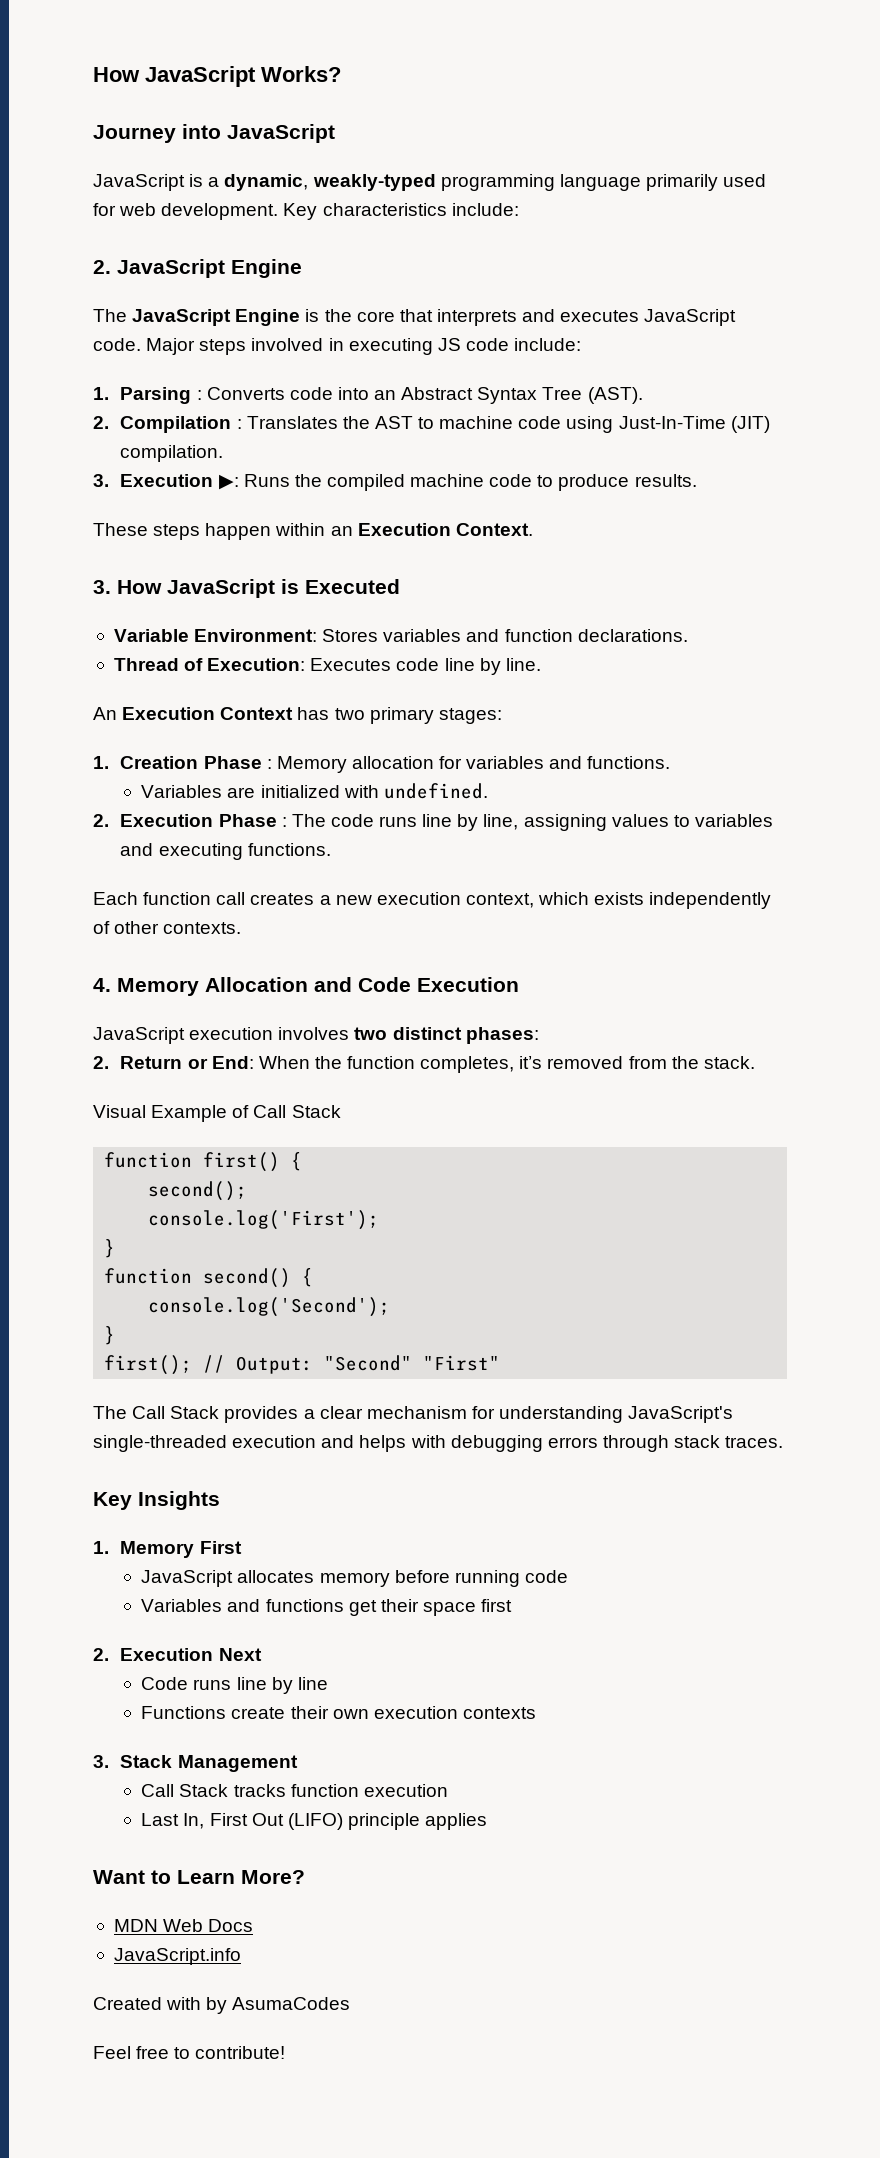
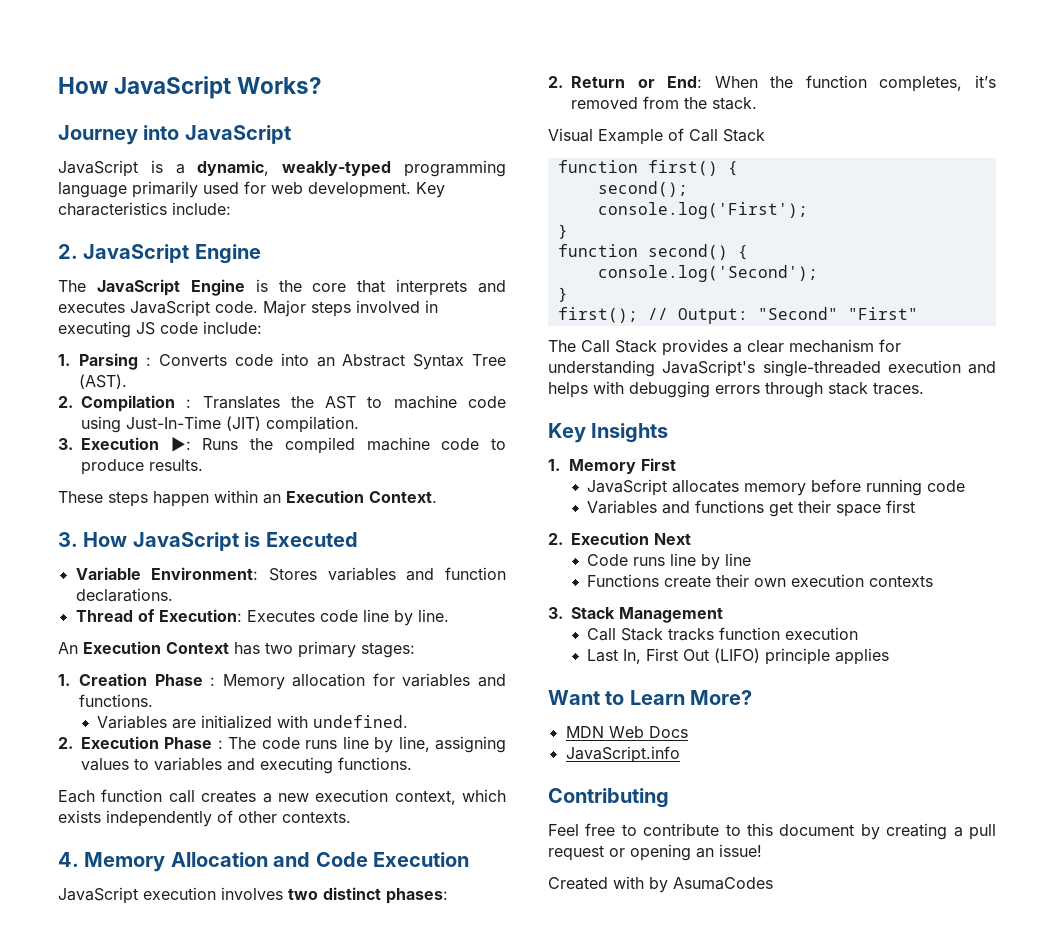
+ Contributing
+ Feel free to contribute to this document by creating a pull request or opening an issue!
- Feel free to contribute!

